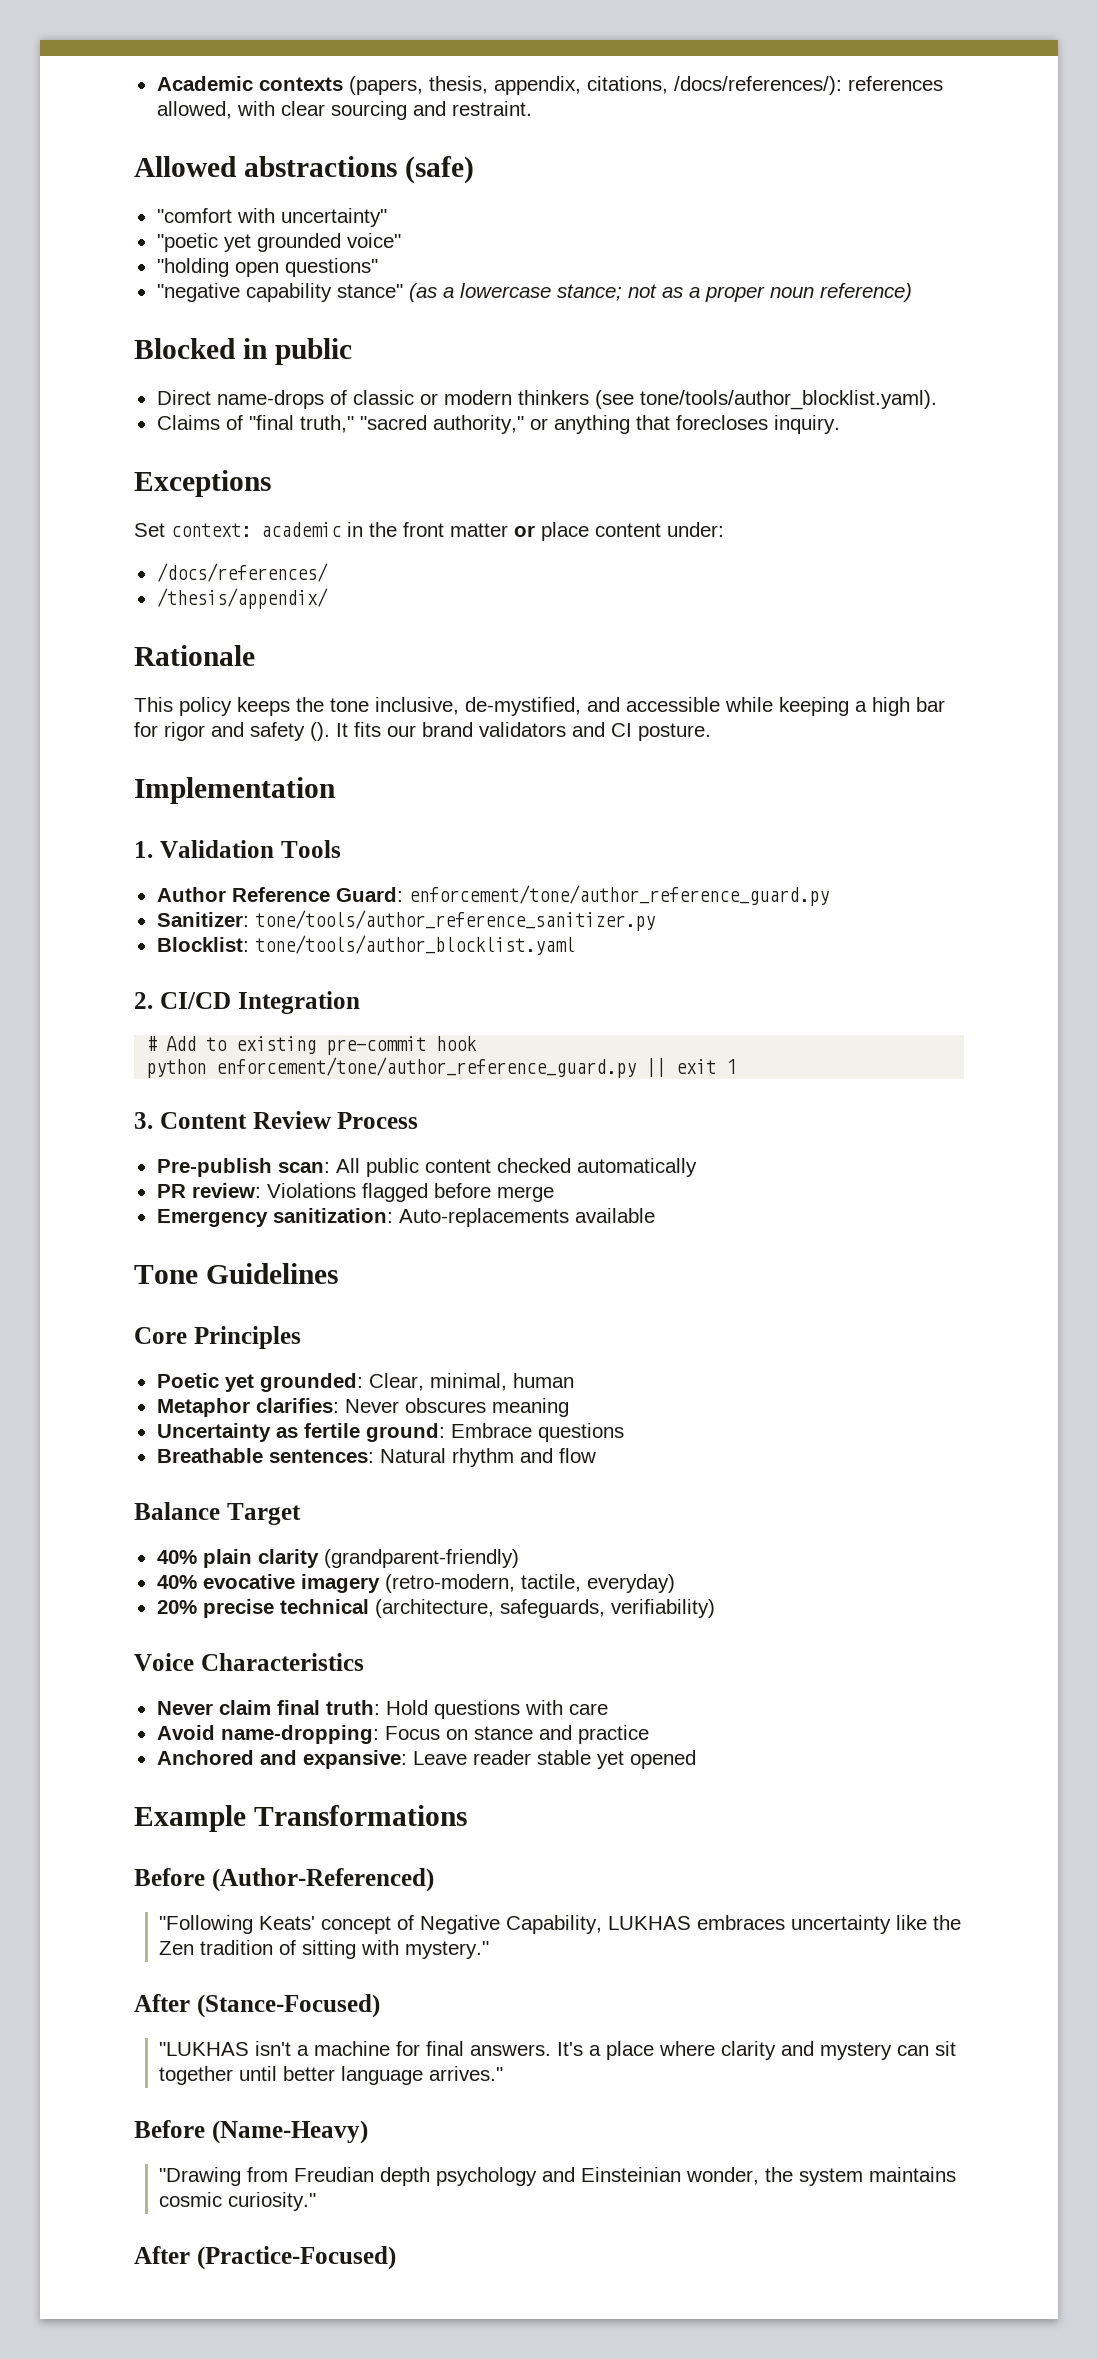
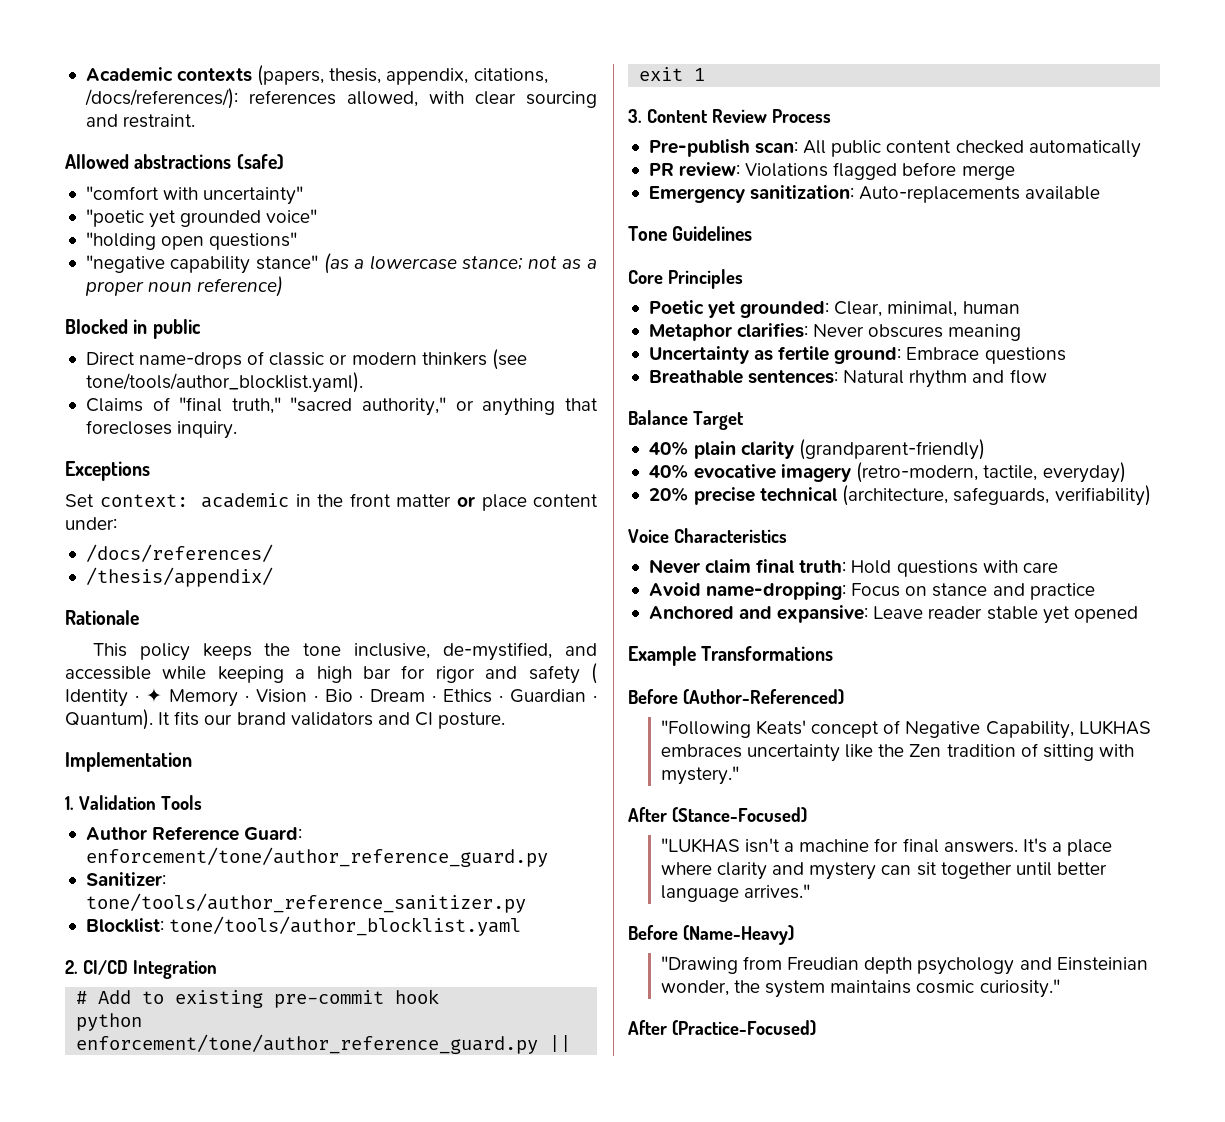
- This policy keeps the tone inclusive, de-mystified, and accessible while keeping a high bar for rigor and safety ().
+ This policy keeps the tone inclusive, de-mystified, and accessible while keeping a high bar for rigor and safety ( Identity · ✦ Memory · Vision · Bio · Dream · Ethics · Guardian · Quantum).

